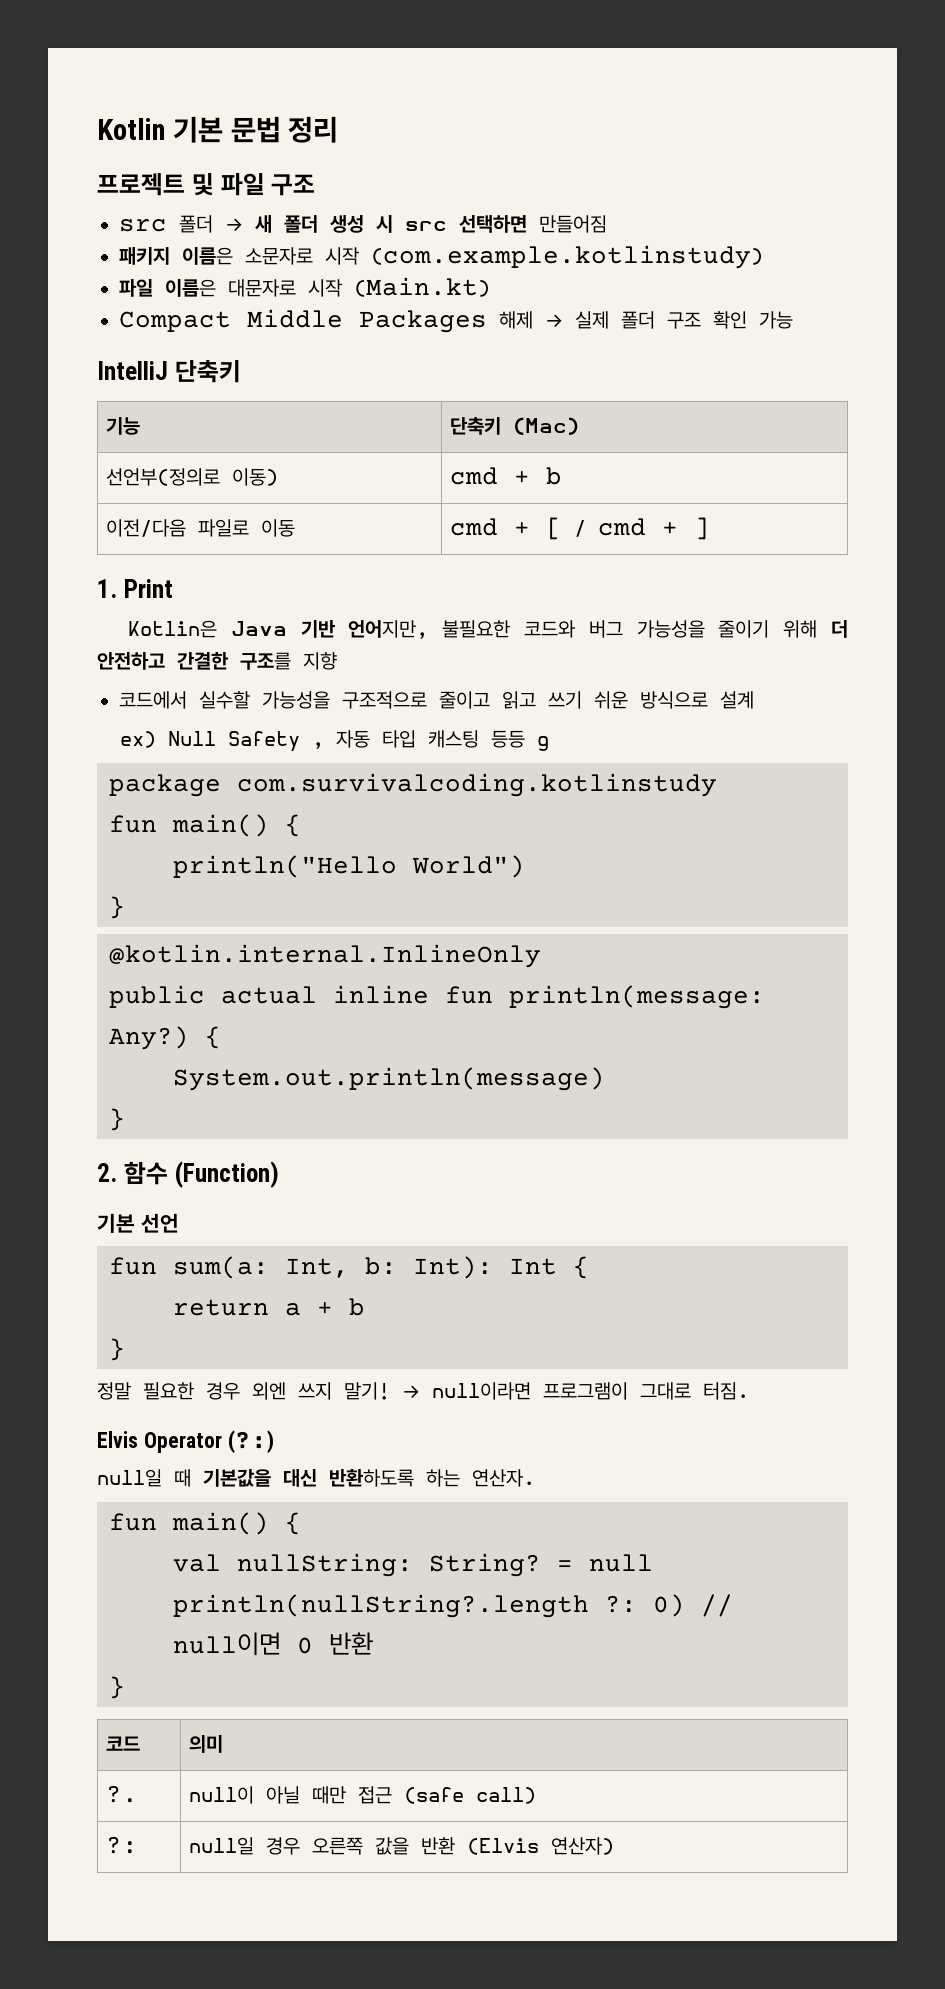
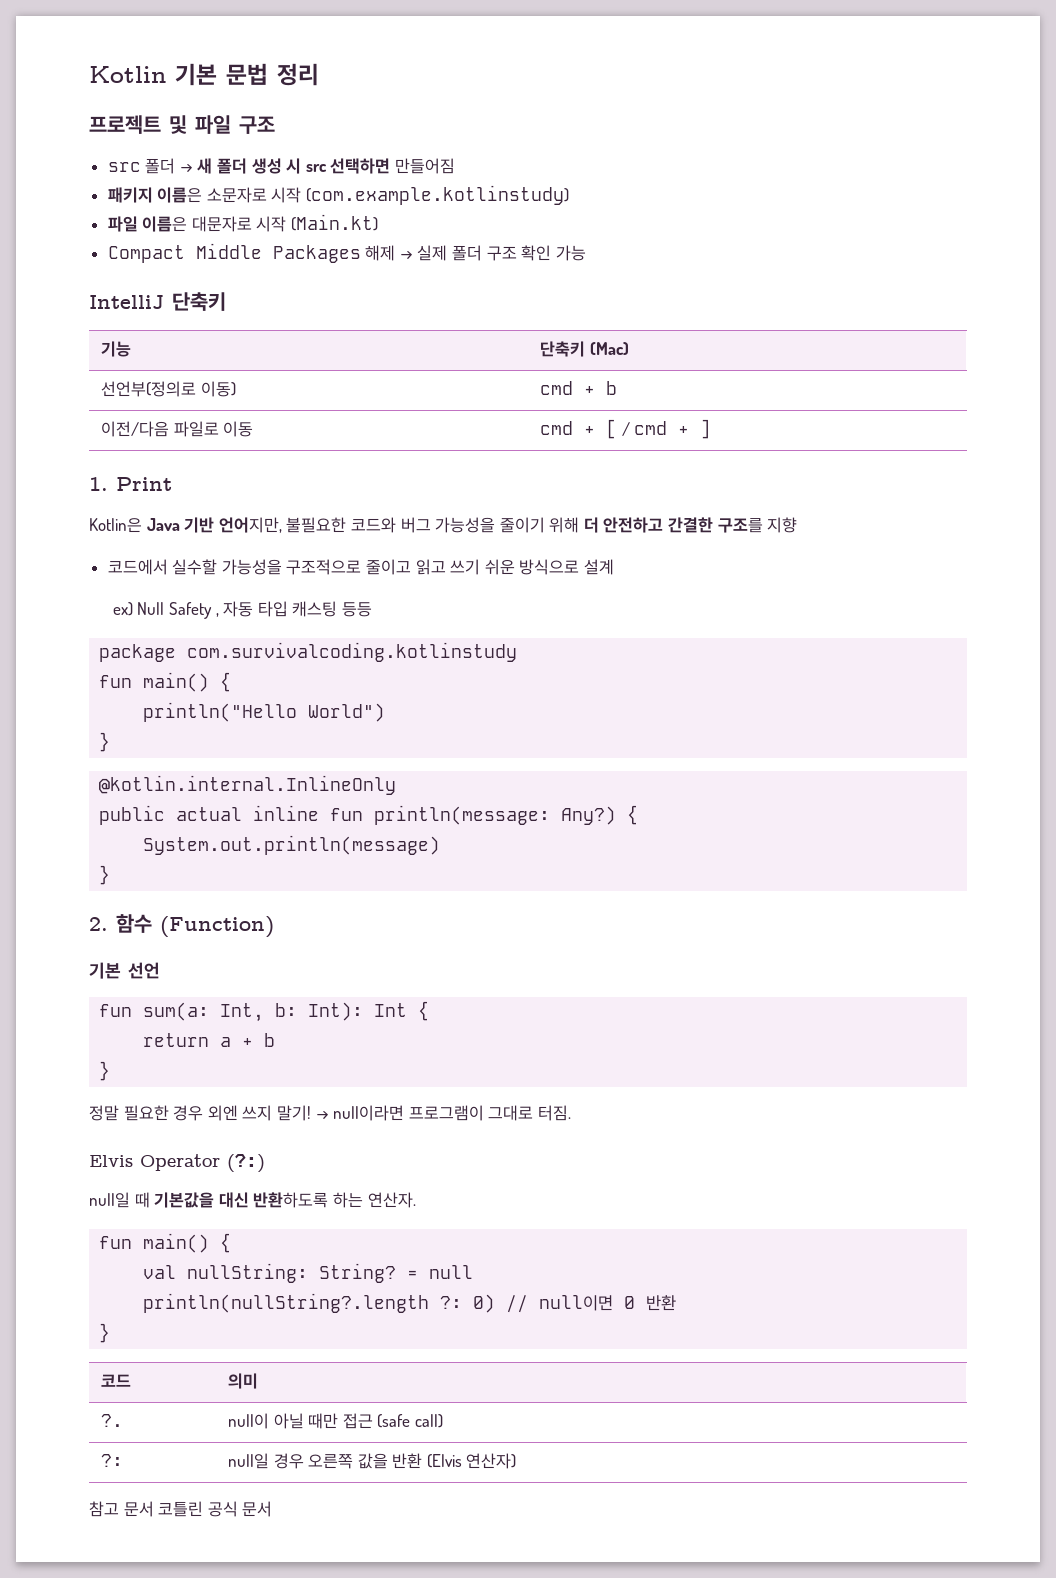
- ex) Null Safety , 자동 타입 캐스팅 등등 g
+ ex) Null Safety , 자동 타입 캐스팅 등등
+ 참고 문서 코틀린 공식 문서

